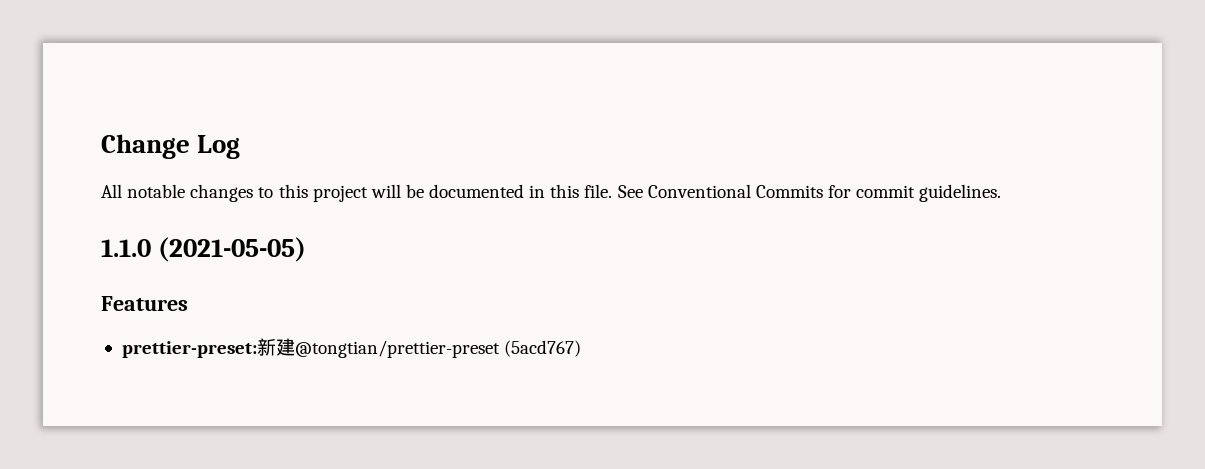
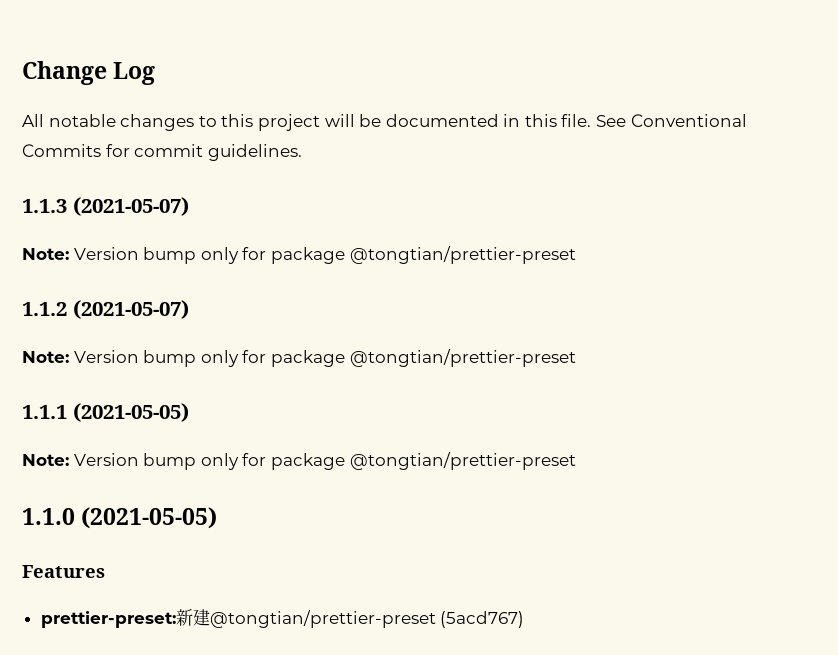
+ 1.1.3 (2021-05-07)
+ Note: Version bump only for package @tongtian/prettier-preset
+ 1.1.2 (2021-05-07)
+ Note: Version bump only for package @tongtian/prettier-preset
+ 1.1.1 (2021-05-05)
+ Note: Version bump only for package @tongtian/prettier-preset

